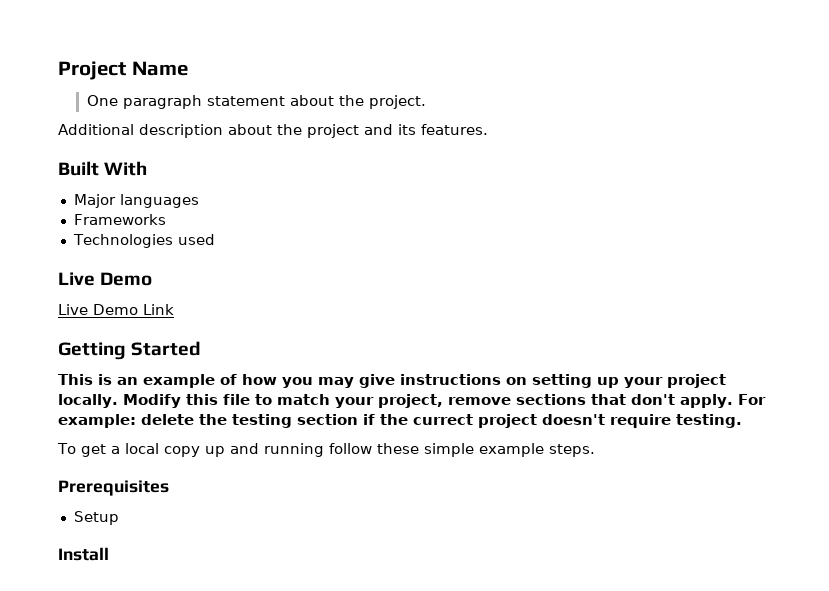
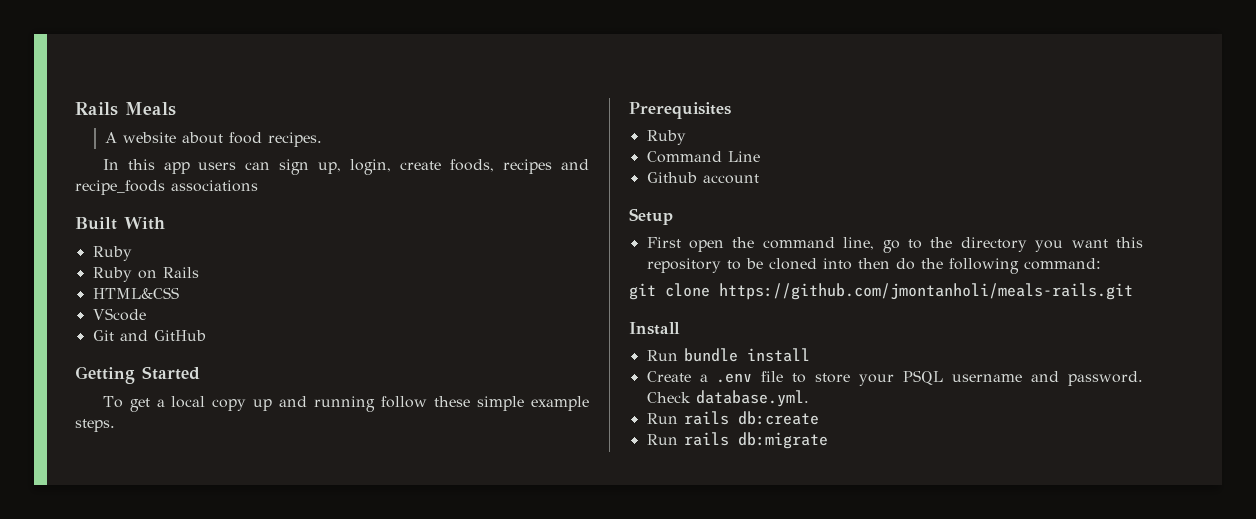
- Project Name
- One paragraph statement about the project.
- Additional description about the project and its features.
+ Rails Meals
+ A website about food recipes.
+ In this app users can sign up, login, create foods, recipes and recipe_foods associations
  Built With
- Major languages
- Frameworks
- Technologies used
- Live Demo
- Live Demo Link
+ Ruby
+ Ruby on Rails
+ HTML&CSS
+ VScode
+ Git and GitHub
  Getting Started
- This is an example of how you may give instructions on setting up your project locally. Modify this file to match your project, remove sections that don't apply. For example: delete the testing section if the currect project doesn't require testing.
  Prerequisites
+ Ruby
+ Command Line
+ Github account
  Setup
+ First open the command line, go to the directory you want this repository to be cloned into then do the following command:
+ git clone https://github.com/jmontanholi/meals-rails.git
  Install
+ Run bundle install
+ Create a .env file to store your PSQL username and password. Check database.yml.
+ Run rails db:create
+ Run rails db:migrate

